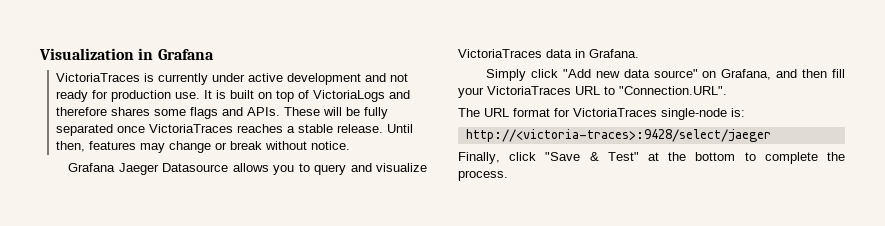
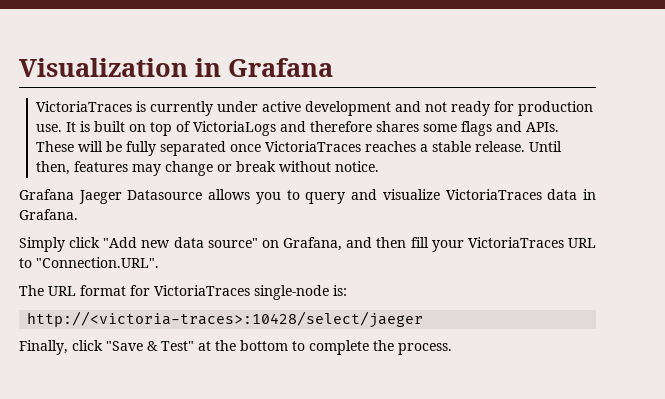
- http://<victoria-traces>:9428/select/jaeger
+ http://<victoria-traces>:10428/select/jaeger

